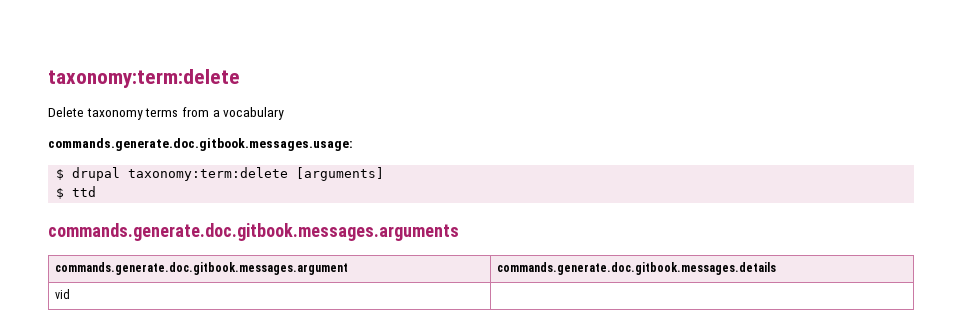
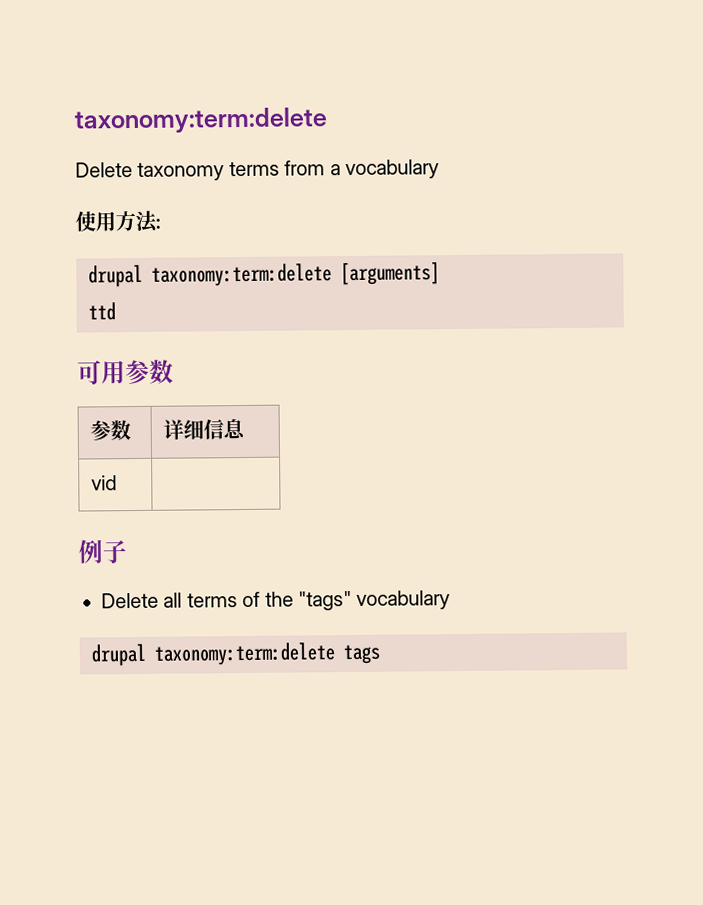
- commands.generate.doc.gitbook.messages.usage:
- $ drupal taxonomy:term:delete [arguments]
+ 使用方法:
+ drupal taxonomy:term:delete [arguments]
- $ ttd
+ ttd
- commands.generate.doc.gitbook.messages.arguments
- commands.generate.doc.gitbook.messages.argument | commands.generate.doc.gitbook.messages.details
+ 可用参数
+ 参数 | 详细信息
  vid |
+ 例子
+ Delete all terms of the "tags" vocabulary
+ drupal taxonomy:term:delete tags

